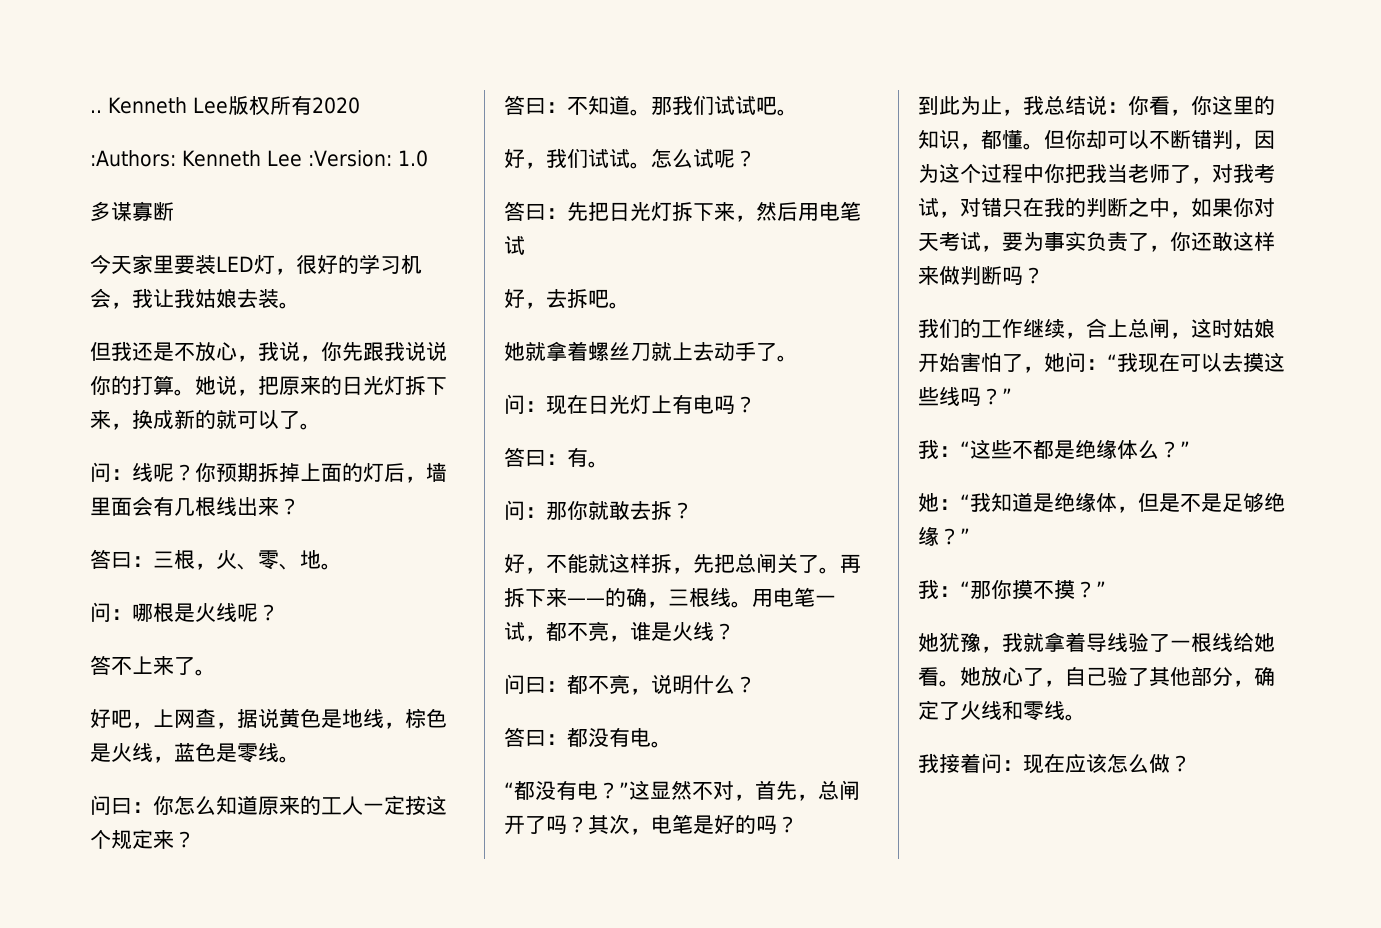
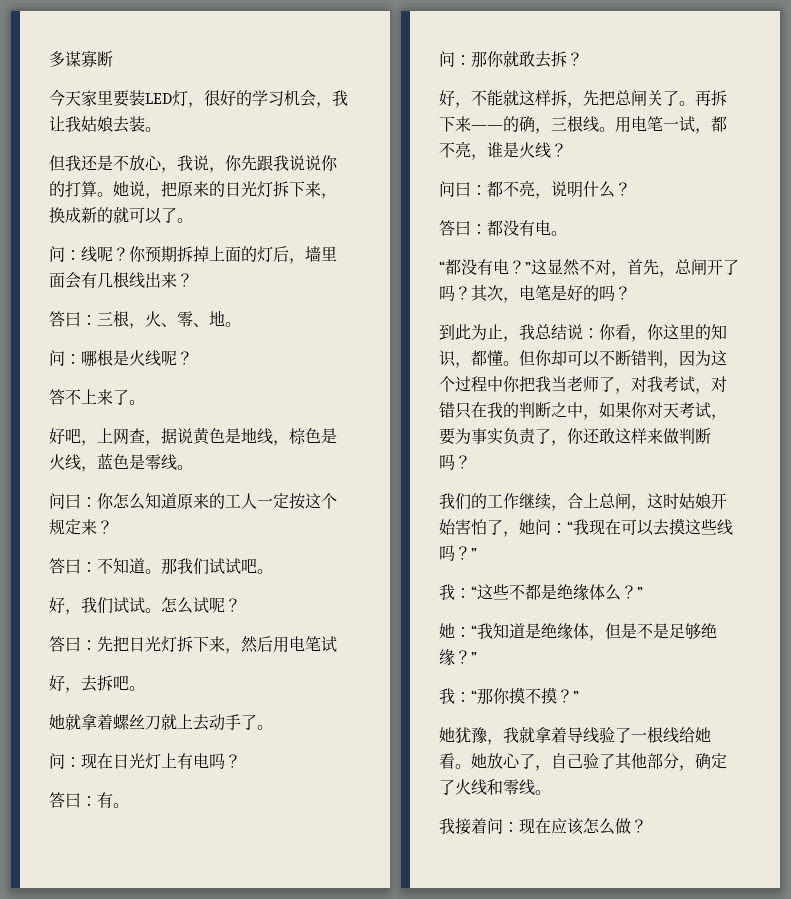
- .. Kenneth Lee版权所有2020
- :Authors: Kenneth Lee :Version: 1.0

